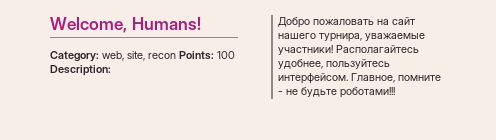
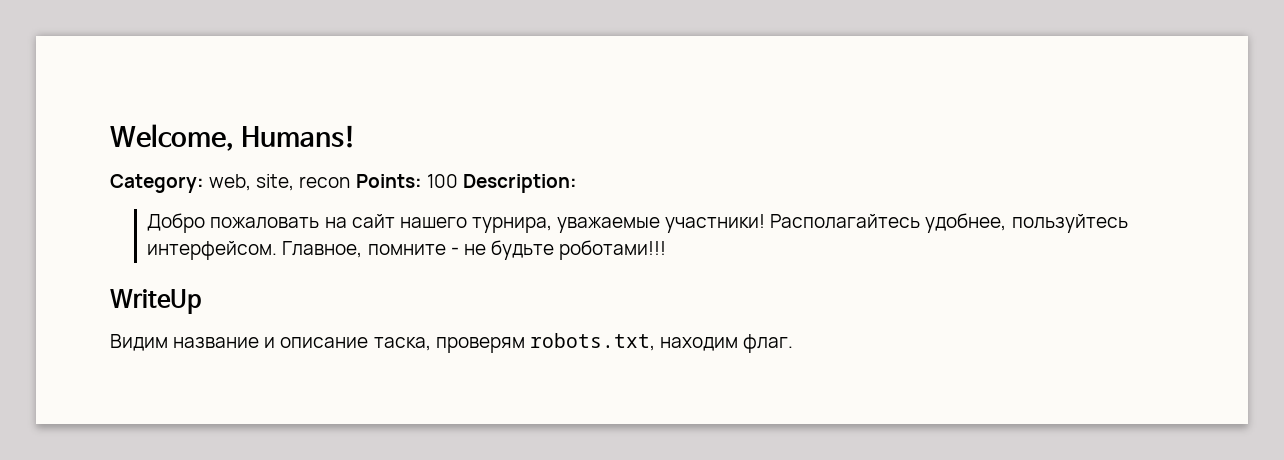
+ WriteUp
+ Видим название и описание таска, проверям robots.txt, находим флаг.

